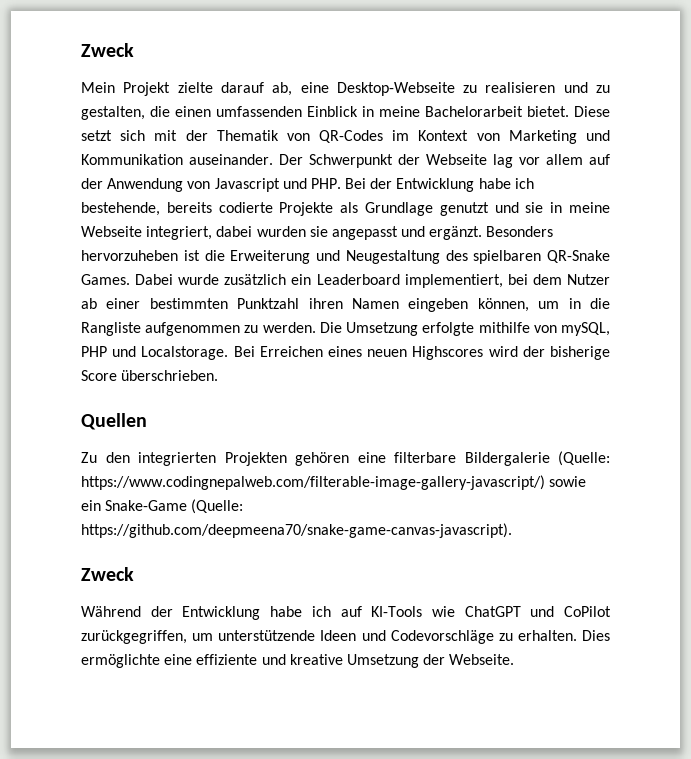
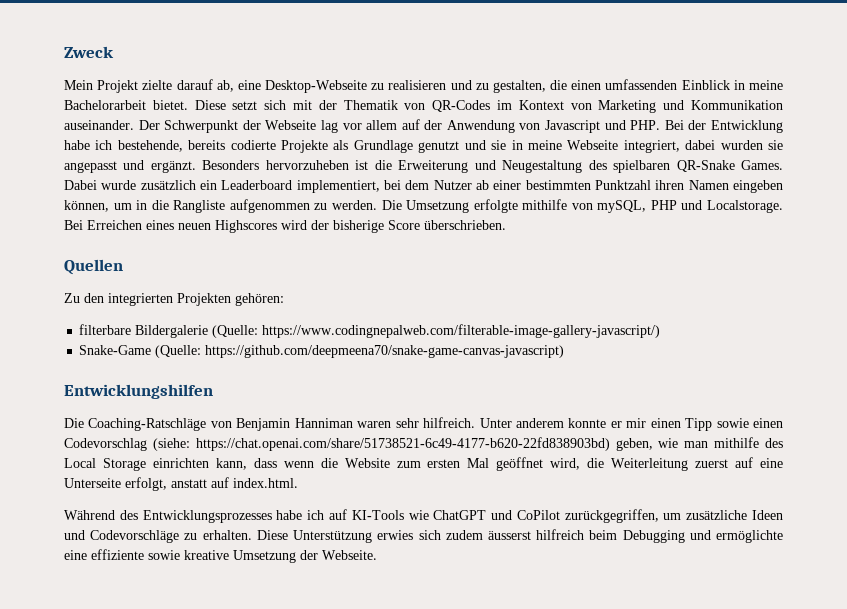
- Zu den integrierten Projekten gehören eine filterbare Bildergalerie (Quelle: https://www.codingnepalweb.com/filterable-image-gallery-javascript/) sowie ein Snake-Game (Quelle: https://github.com/deepmeena70/snake-game-canvas-javascript).
- Zweck
+ Zu den integrierten Projekten gehören:
+ filterbare Bildergalerie (Quelle: https://www.codingnepalweb.com/filterable-image-gallery-javascript/)
+ Snake-Game (Quelle: https://github.com/deepmeena70/snake-game-canvas-javascript)
+ Entwicklungshilfen
+ Die Coaching-Ratschläge von Benjamin Hanniman waren sehr hilfreich. Unter anderem konnte er mir einen Tipp sowie einen Codevorschlag (siehe: https://chat.openai.com/share/51738521-6c49-4177-b620-22fd838903bd) geben, wie man mithilfe des Local Storage einrichten kann, dass wenn die Website zum ersten Mal geöffnet wird, die Weiterleitung zuerst auf eine Unterseite erfolgt, anstatt auf index.html.
- Während der Entwicklung habe ich auf KI-Tools wie ChatGPT und CoPilot zurückgegriffen, um unterstützende Ideen und Codevorschläge zu erhalten.
+ Während des Entwicklungsprozesses habe ich auf KI-Tools wie ChatGPT und CoPilot zurückgegriffen, um zusätzliche Ideen und Codevorschläge zu erhalten.
- Dies ermöglichte eine effiziente und kreative Umsetzung der Webseite.
+ Diese Unterstützung erwies sich zudem äusserst hilfreich beim Debugging und ermöglichte eine effiziente sowie kreative Umsetzung der Webseite.

